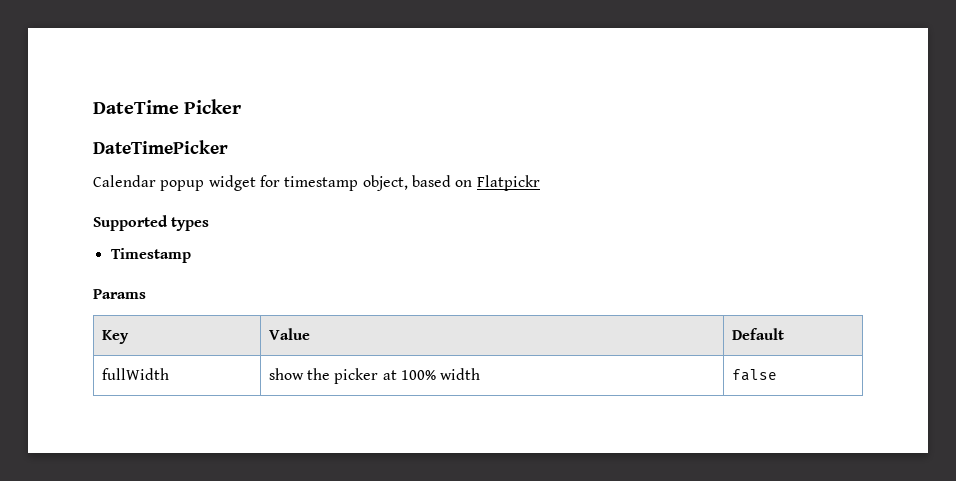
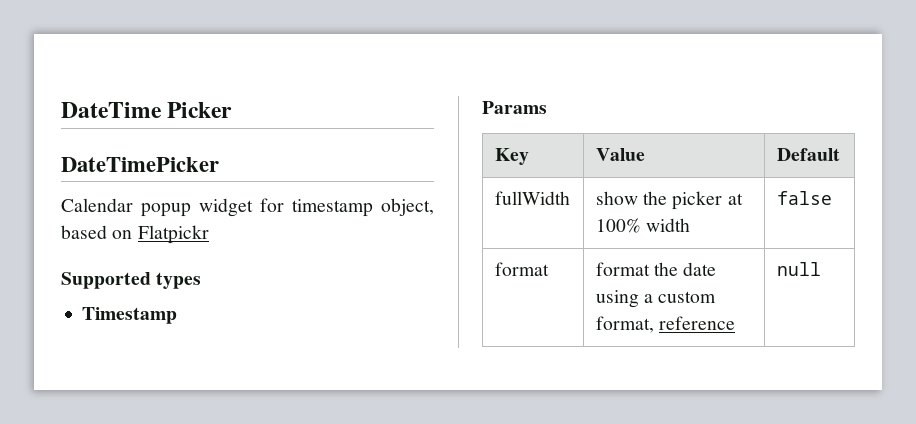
+ format | format the date using a custom format, reference | null

